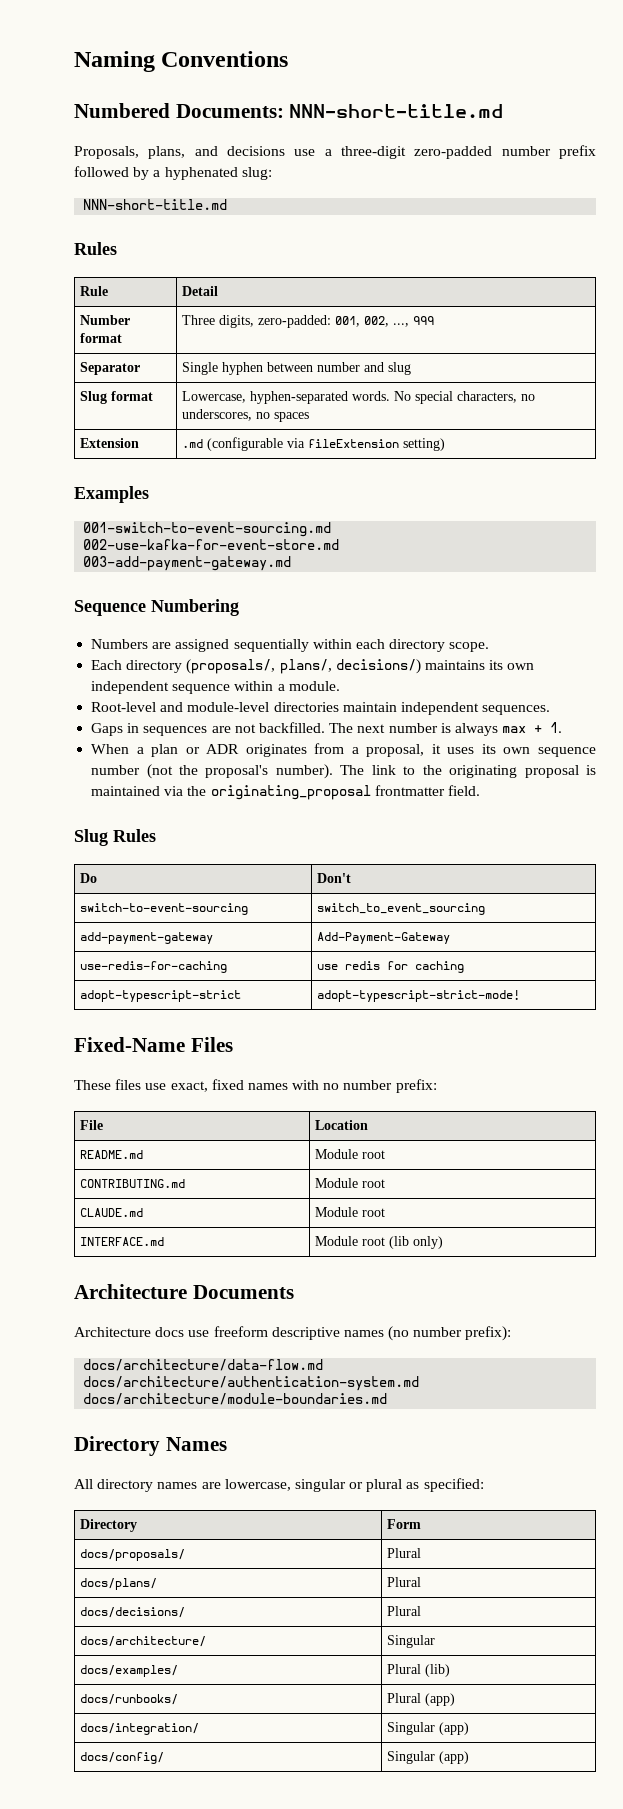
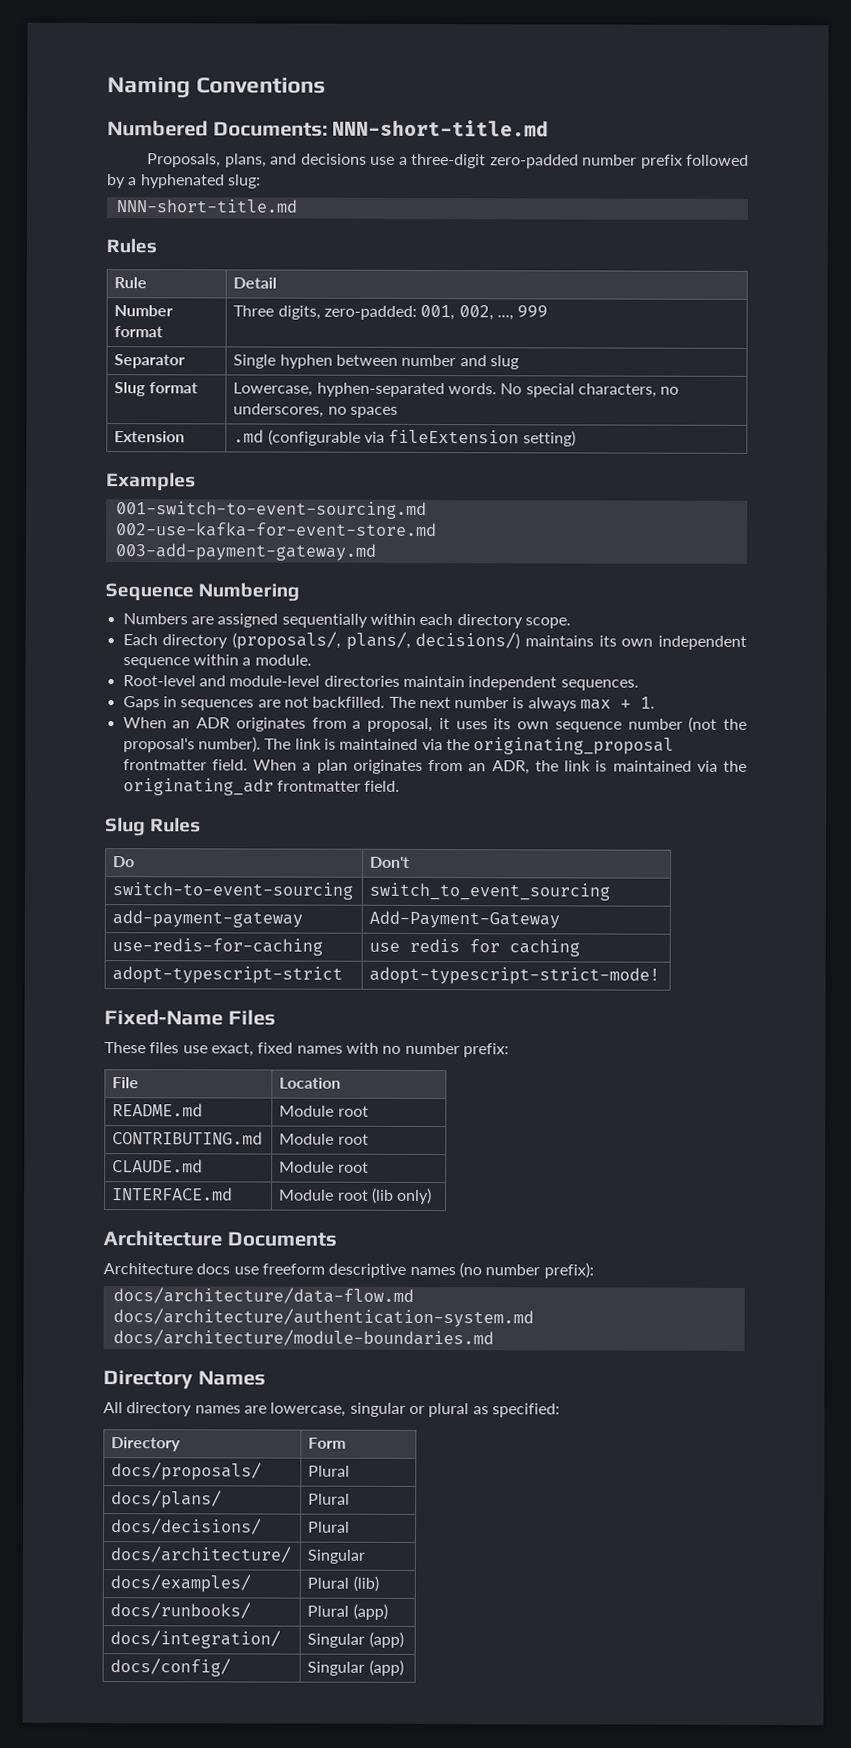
- When a plan or ADR originates from a proposal, it uses its own sequence number (not the proposal's number).
+ When an ADR originates from a proposal, it uses its own sequence number (not the proposal's number).
- The link to the originating proposal is maintained via the originating_proposal frontmatter field.
+ The link is maintained via the originating_proposal frontmatter field. When a plan originates from an ADR, the link is maintained via the originating_adr frontmatter field.

